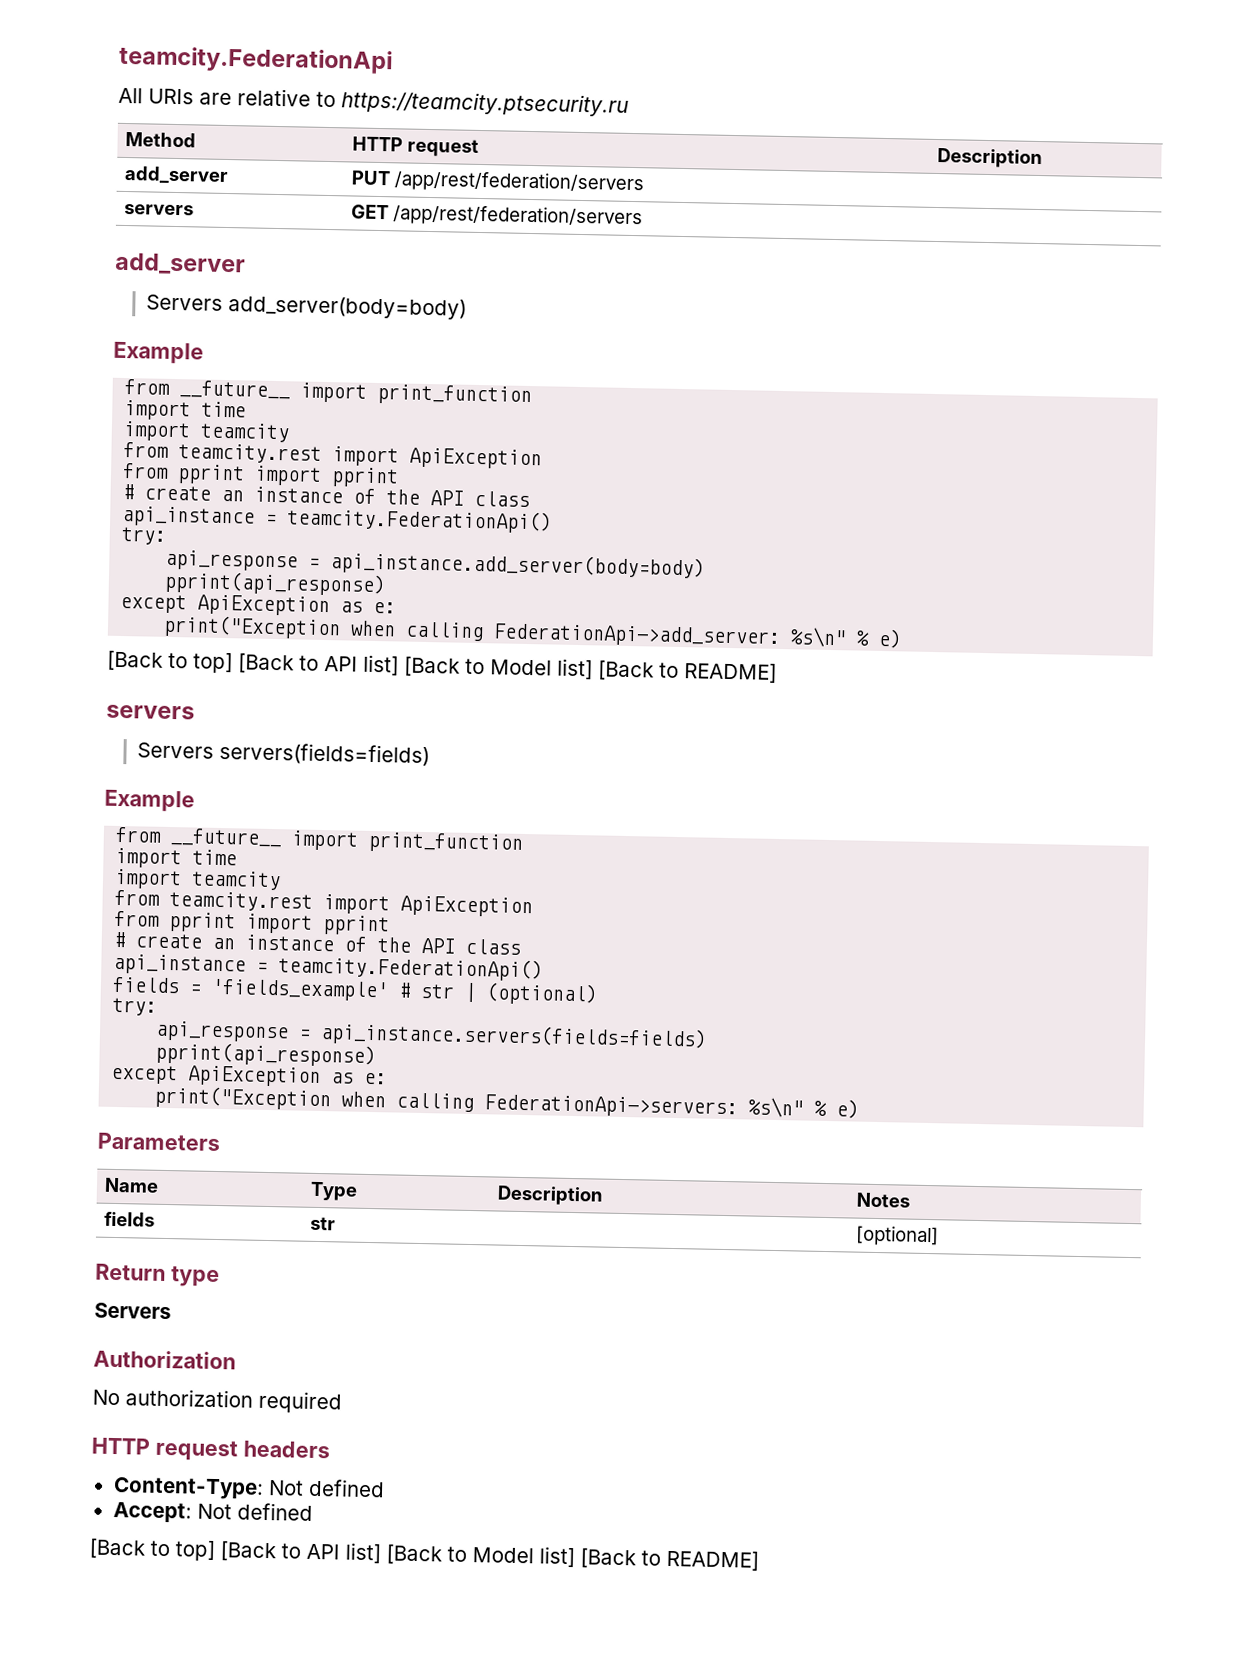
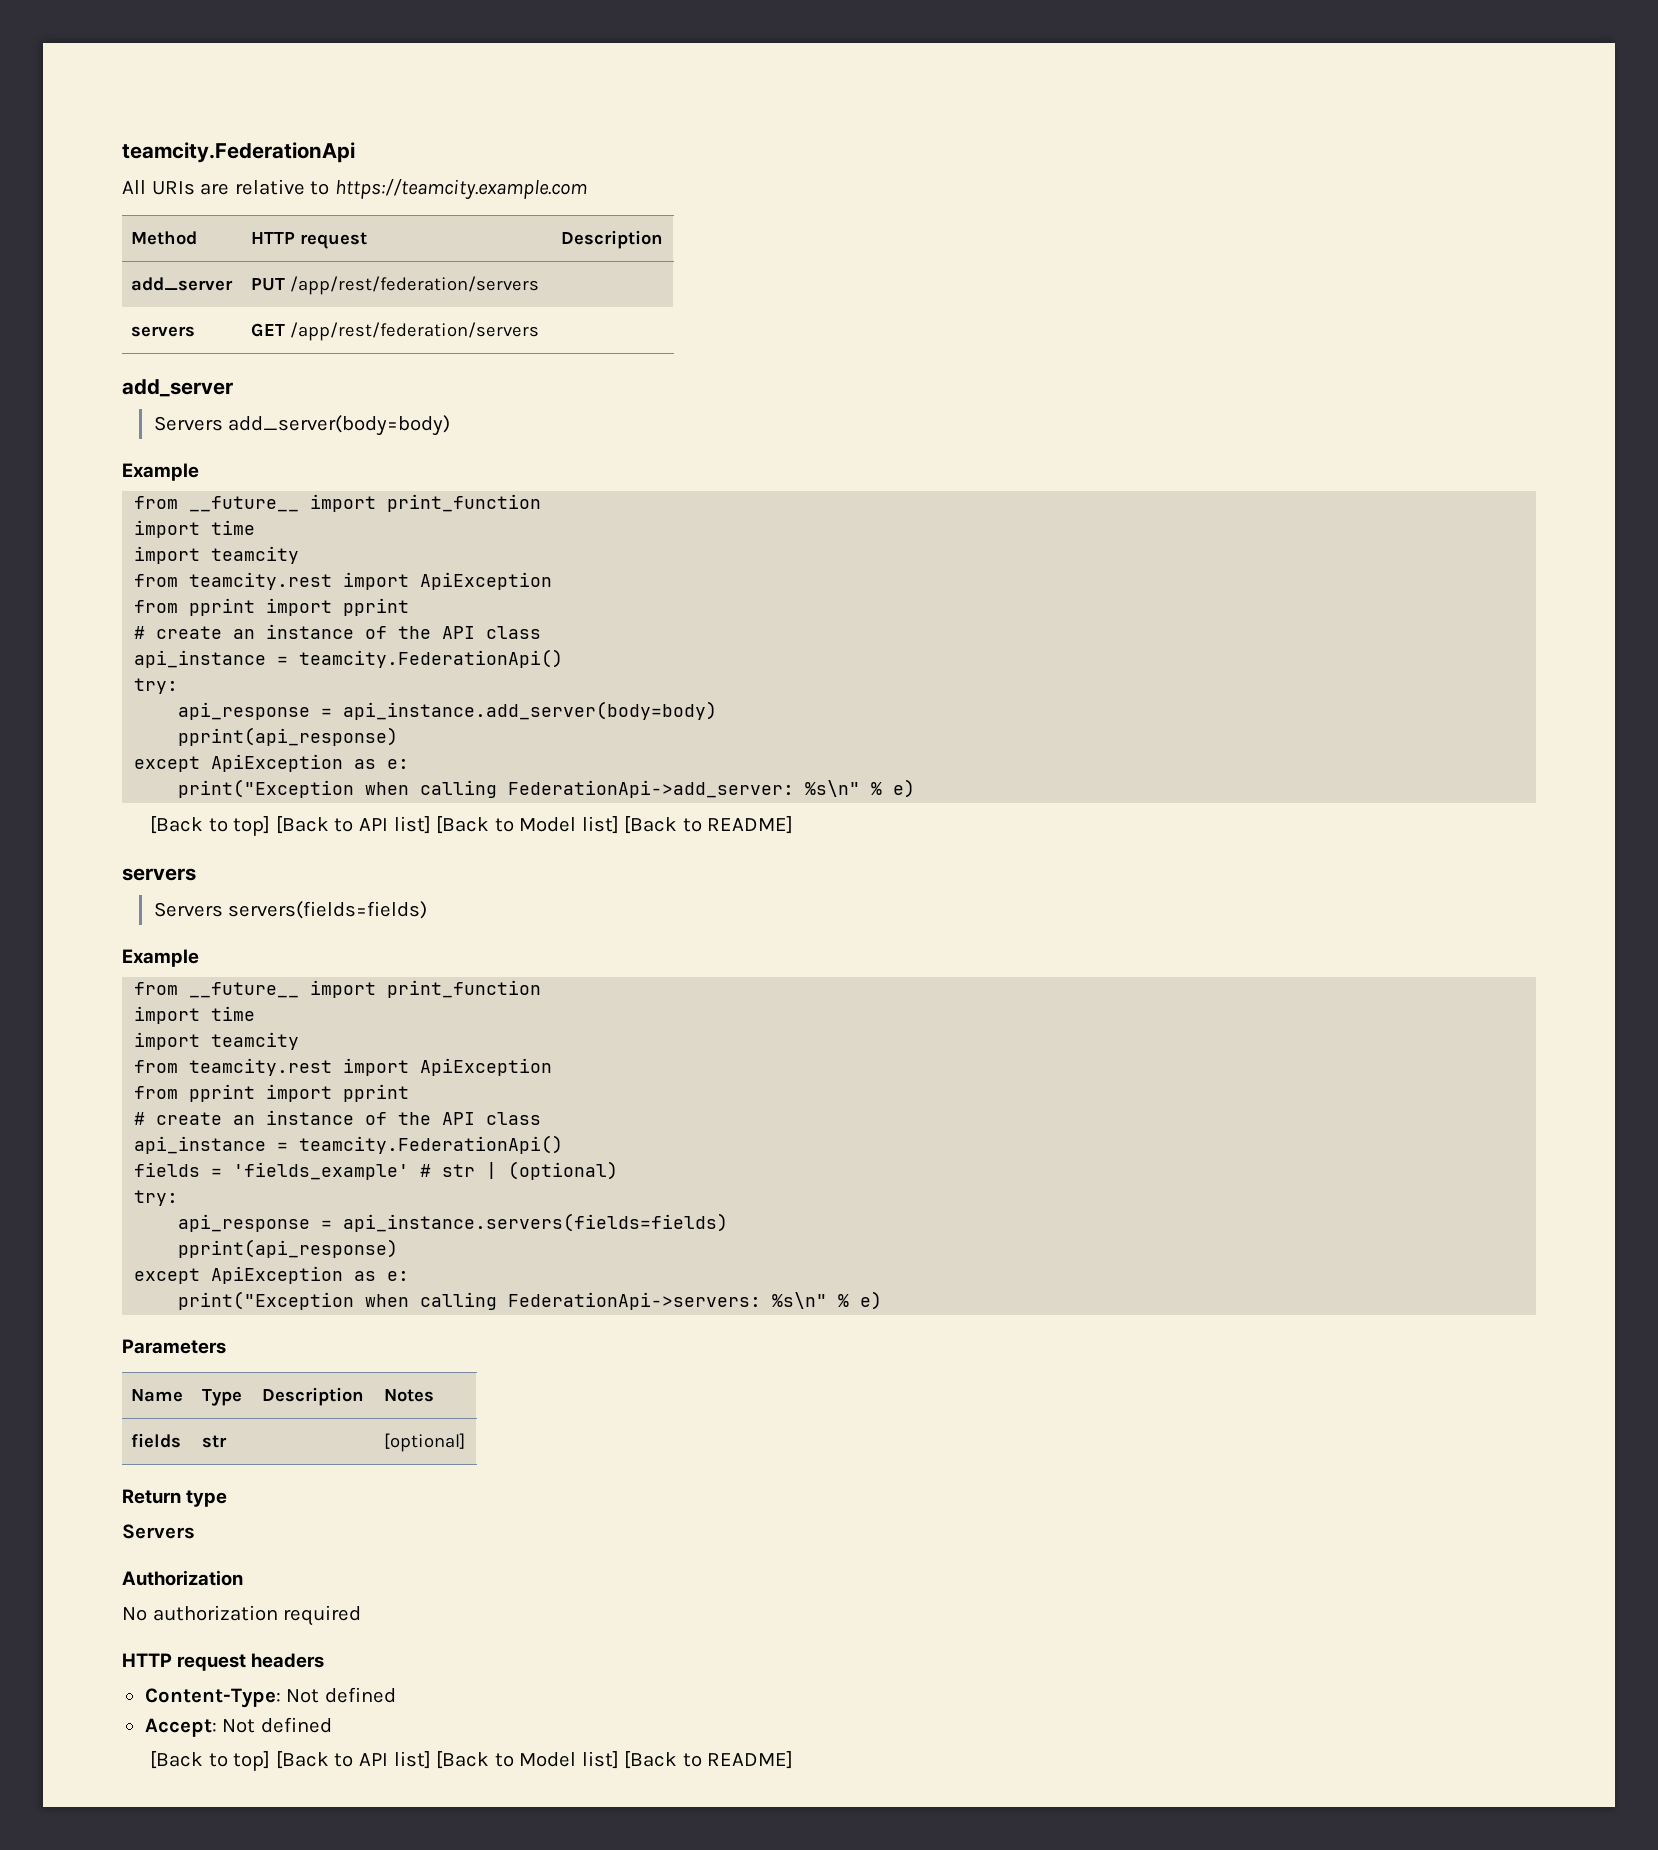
- All URIs are relative to https://teamcity.ptsecurity.ru
+ All URIs are relative to https://teamcity.example.com

